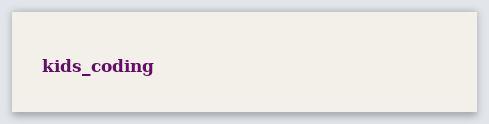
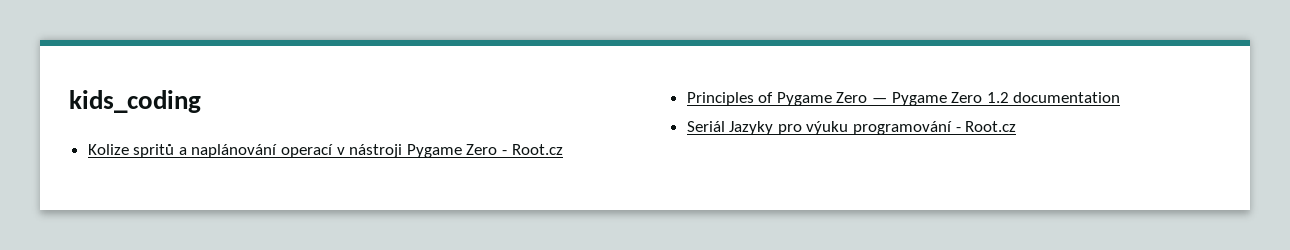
+ Kolize spritů a naplánování operací v nástroji Pygame Zero - Root.cz
+ Principles of Pygame Zero — Pygame Zero 1.2 documentation
+ Seriál Jazyky pro výuku programování - Root.cz

